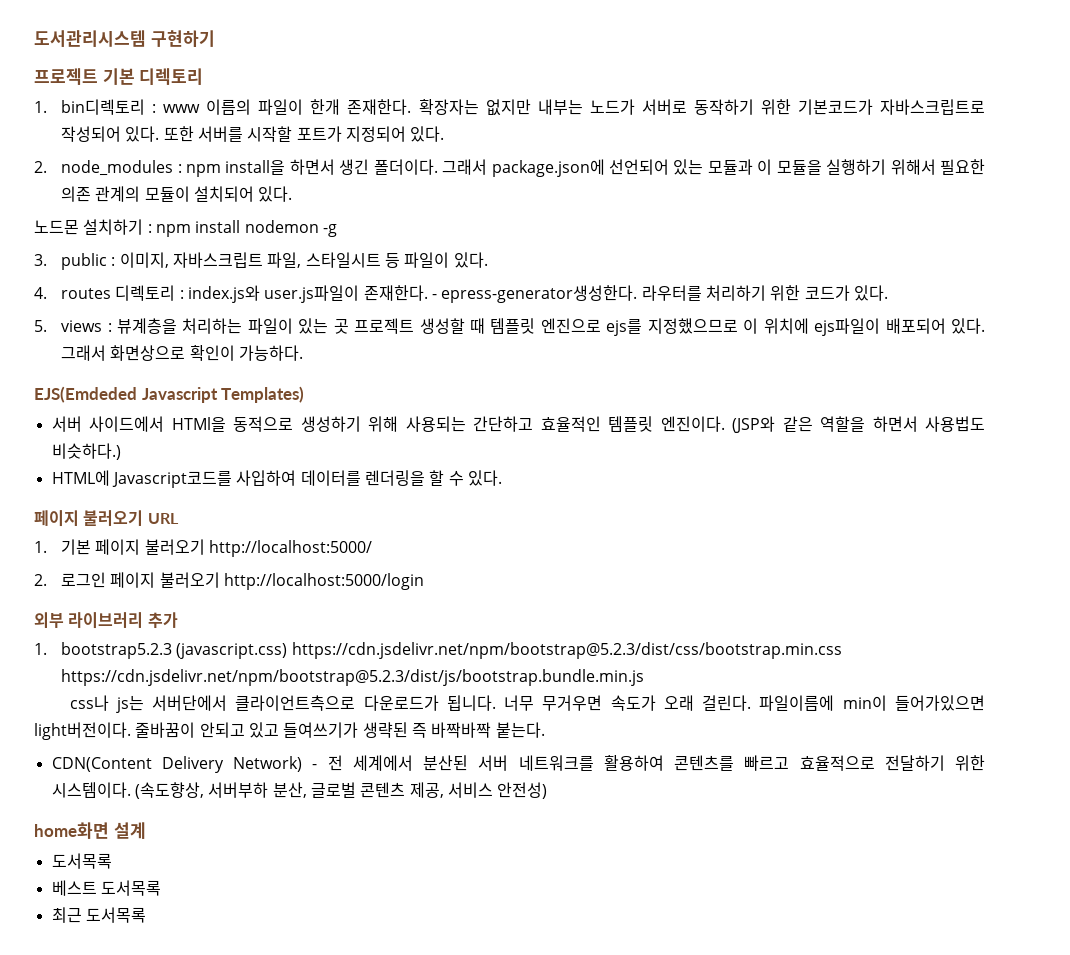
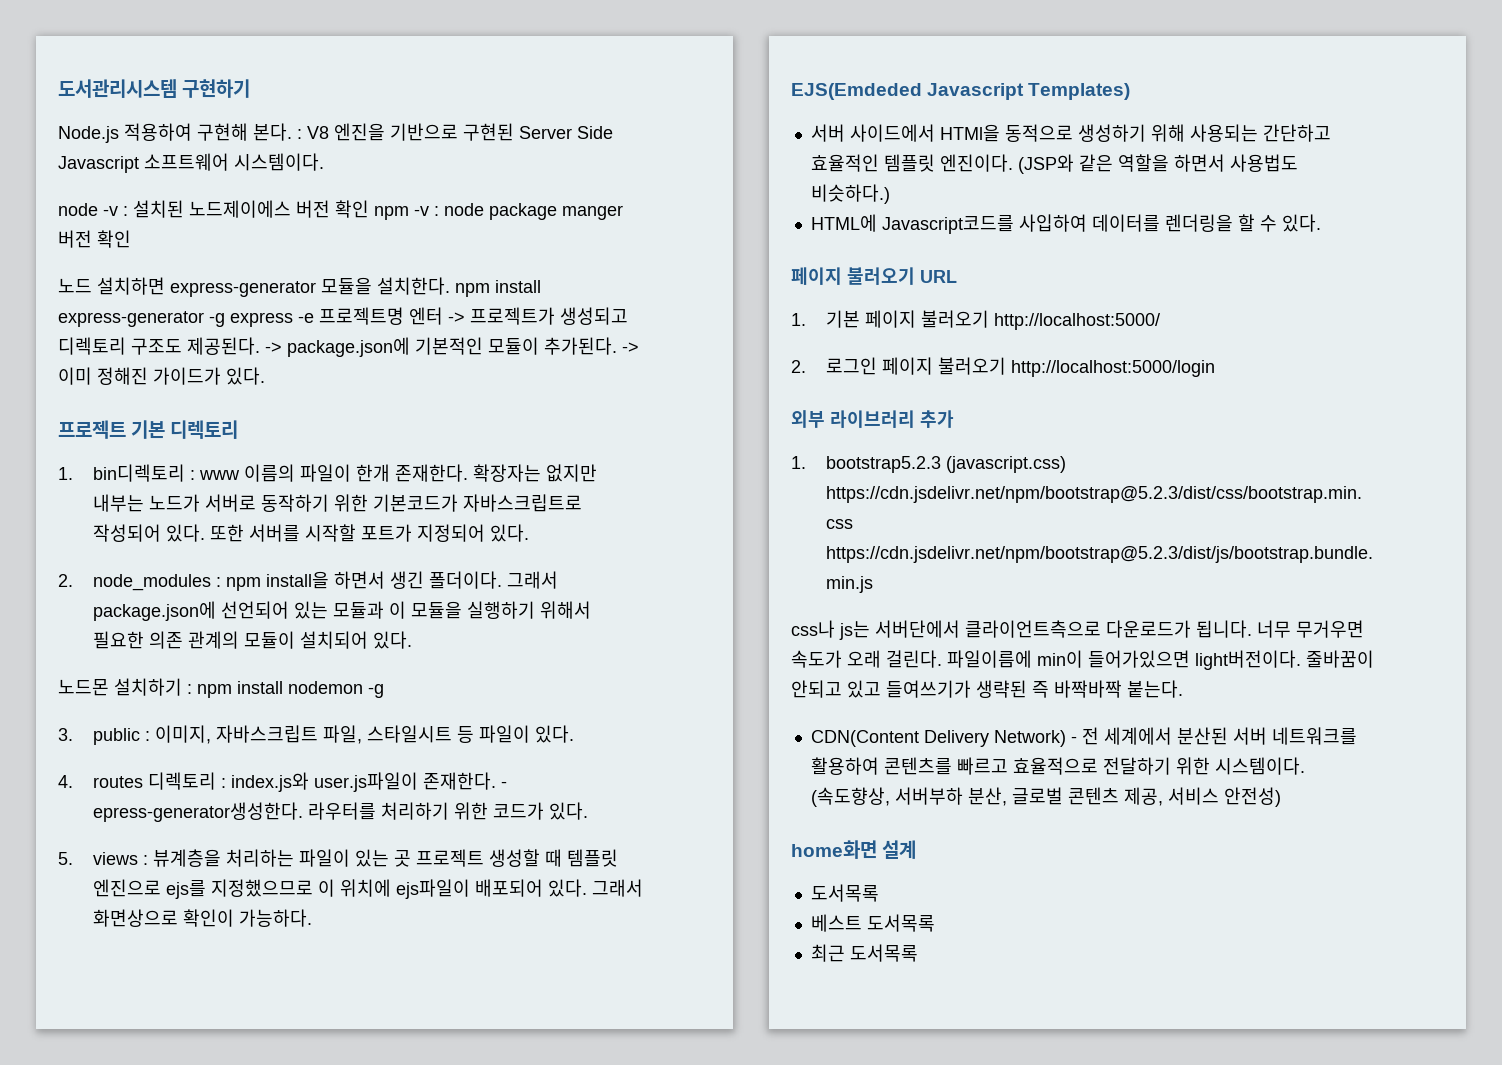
+ Node.js 적용하여 구현해 본다. : V8 엔진을 기반으로 구현된 Server Side Javascript 소프트웨어 시스템이다.
+ node -v : 설치된 노드제이에스 버전 확인 npm -v : node package manger 버전 확인
+ 노드 설치하면 express-generator 모듈을 설치한다. npm install express-generator -g express -e 프로젝트명 엔터 -> 프로젝트가 생성되고 디렉토리 구조도 제공된다. -> package.json에 기본적인 모듈이 추가된다. -> 이미 정해진 가이드가 있다.

